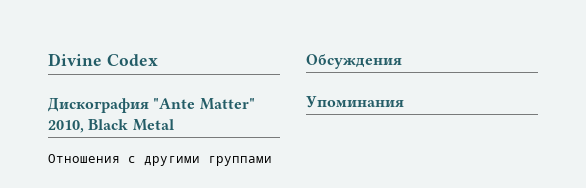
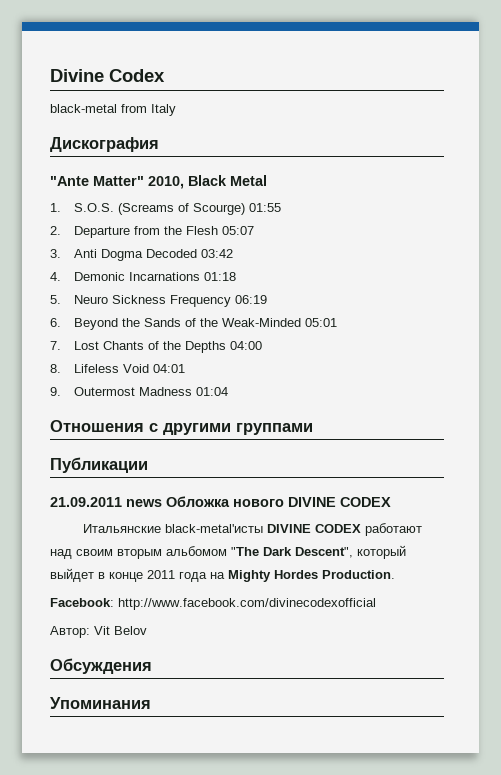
+ black-metal from Italy
- Дискография "Ante Matter" 2010, Black Metal
+ Дискография
+ "Ante Matter" 2010, Black Metal
+ 1. S.O.S. (Screams of Scourge) 01:55
+ 2. Departure from the Flesh 05:07
+ 3. Anti Dogma Decoded 03:42
+ 4. Demonic Incarnations 01:18
+ 5. Neuro Sickness Frequency 06:19
+ 6. Beyond the Sands of the Weak-Minded 05:01
+ 7. Lost Chants of the Depths 04:00
+ 8. Lifeless Void 04:01
+ 9. Outermost Madness 01:04
  Отношения с другими группами
+ Публикации
+ 21.09.2011 news Обложка нового DIVINE CODEX
+ Итальянские black-metal'исты DIVINE CODEX работают над своим вторым альбомом "The Dark Descent", который выйдет в конце 2011 года на Mighty Hordes Production.
+ Facebook: http://www.facebook.com/divinecodexofficial
+ Автор: Vit Belov

